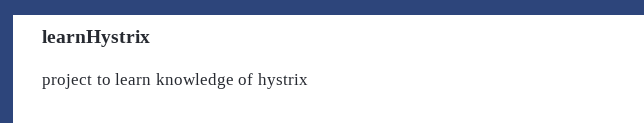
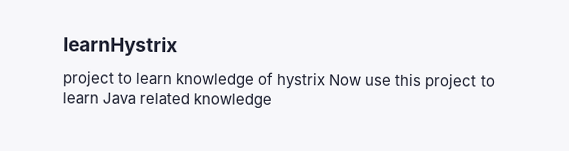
- project to learn knowledge of hystrix
+ project to learn knowledge of hystrix Now use this project to learn Java related knowledge

